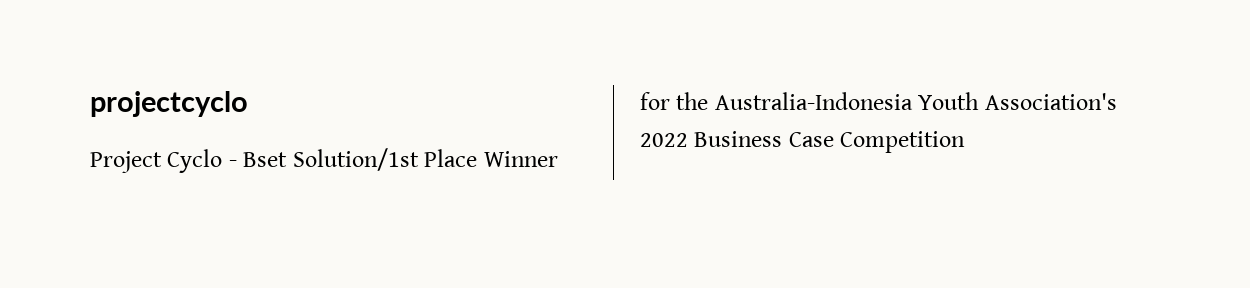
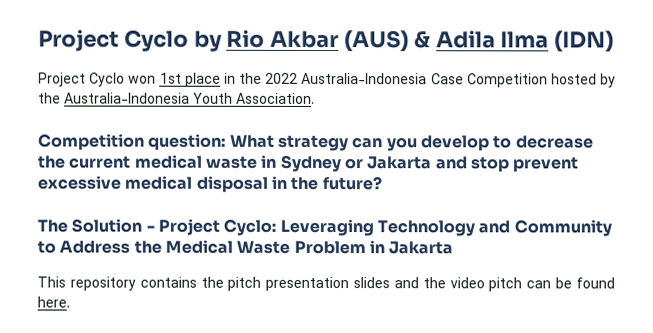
- projectcyclo
- Project Cyclo - Bset Solution/1st Place Winner for the Australia-Indonesia Youth Association's 2022 Business Case Competition
+ Project Cyclo by Rio Akbar (AUS) & Adila Ilma (IDN)
+ Project Cyclo won 1st place in the 2022 Australia-Indonesia Case Competition hosted by the Australia-Indonesia Youth Association.
+ Competition question: What strategy can you develop to decrease the current medical waste in Sydney or Jakarta and stop prevent excessive medical disposal in the future?
+ The Solution - Project Cyclo: Leveraging Technology and Community to Address the Medical Waste Problem in Jakarta
+ This repository contains the pitch presentation slides and the video pitch can be found here.

